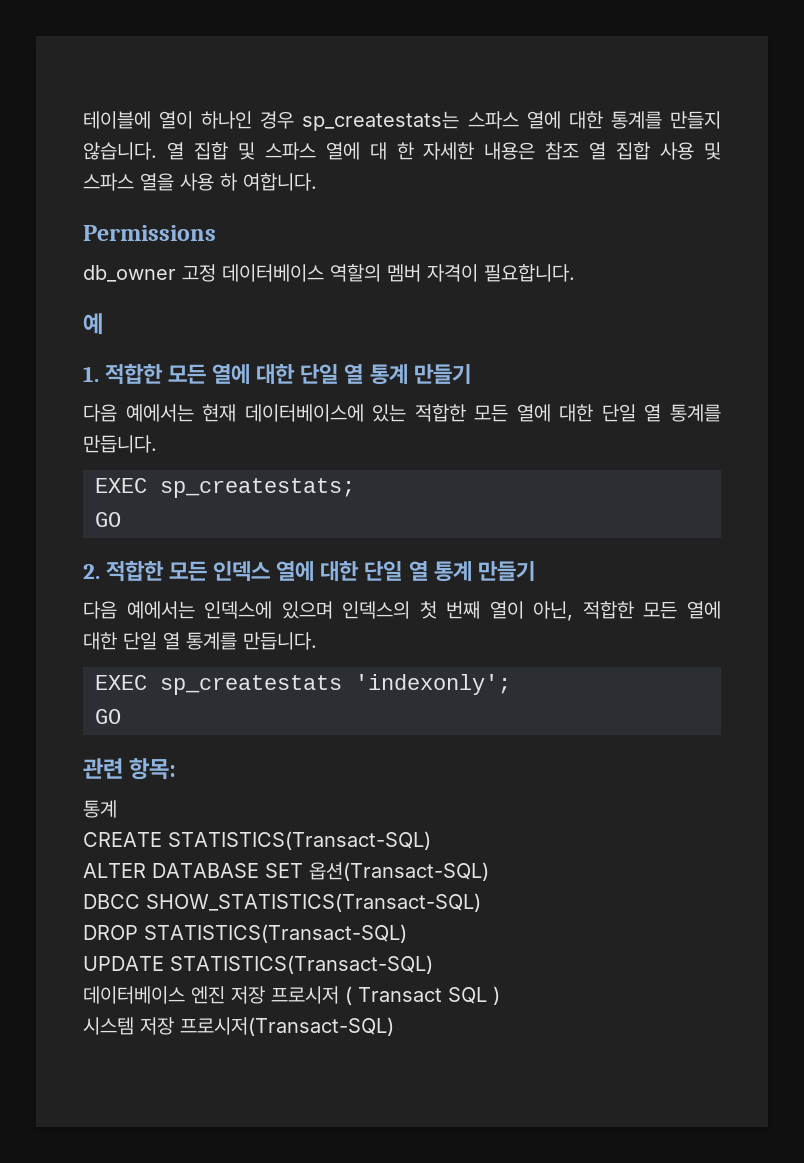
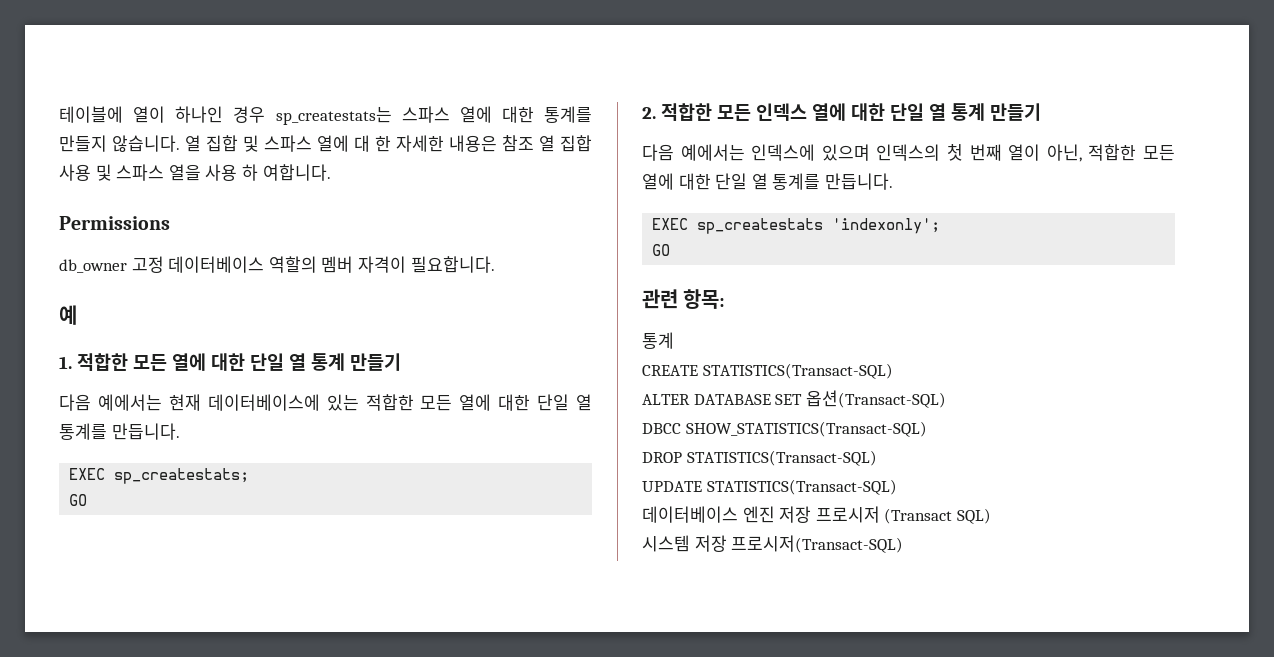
- 데이터베이스 엔진 저장 프로시저 ( Transact SQL )
+ 데이터베이스 엔진 저장 프로시저 (Transact SQL)

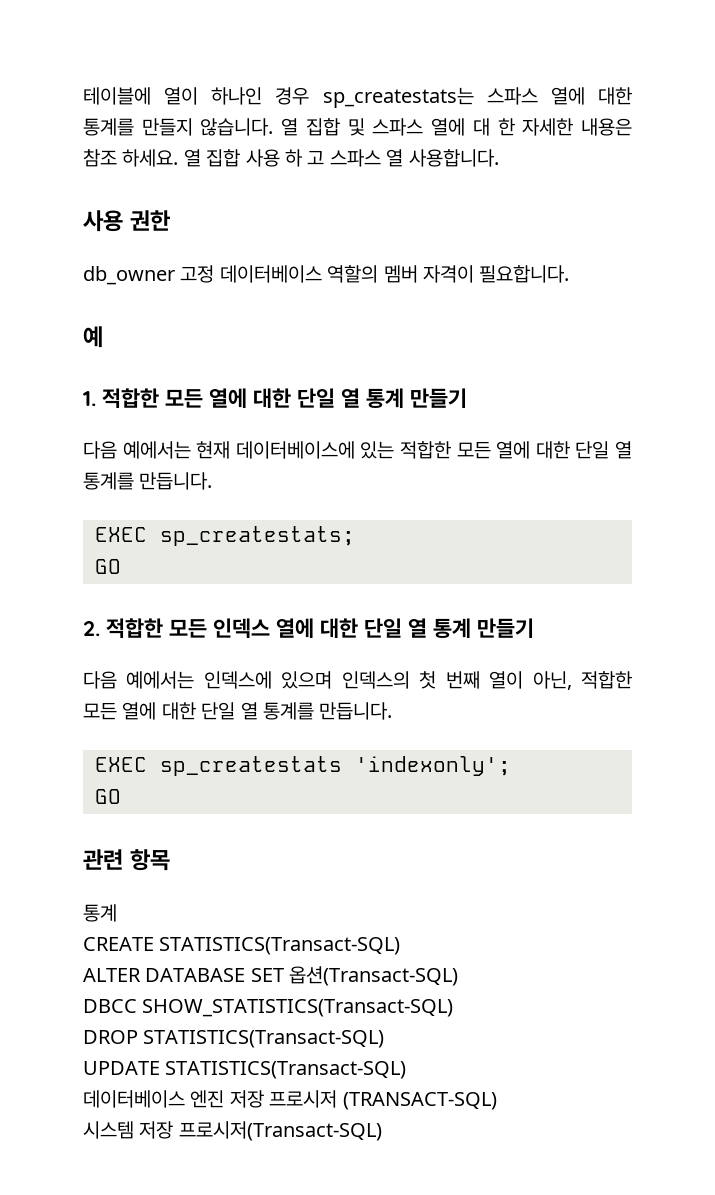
- 열 집합 및 스파스 열에 대 한 자세한 내용은 참조 열 집합 사용 및 스파스 열을 사용 하 여합니다.
- Permissions
+ 열 집합 및 스파스 열에 대 한 자세한 내용은 참조 하세요. 열 집합 사용 하 고 스파스 열 사용합니다.
+ 사용 권한
- 관련 항목:
+ 관련 항목
- 데이터베이스 엔진 저장 프로시저 (Transact SQL)
+ 데이터베이스 엔진 저장 프로시저 (TRANSACT-SQL)

